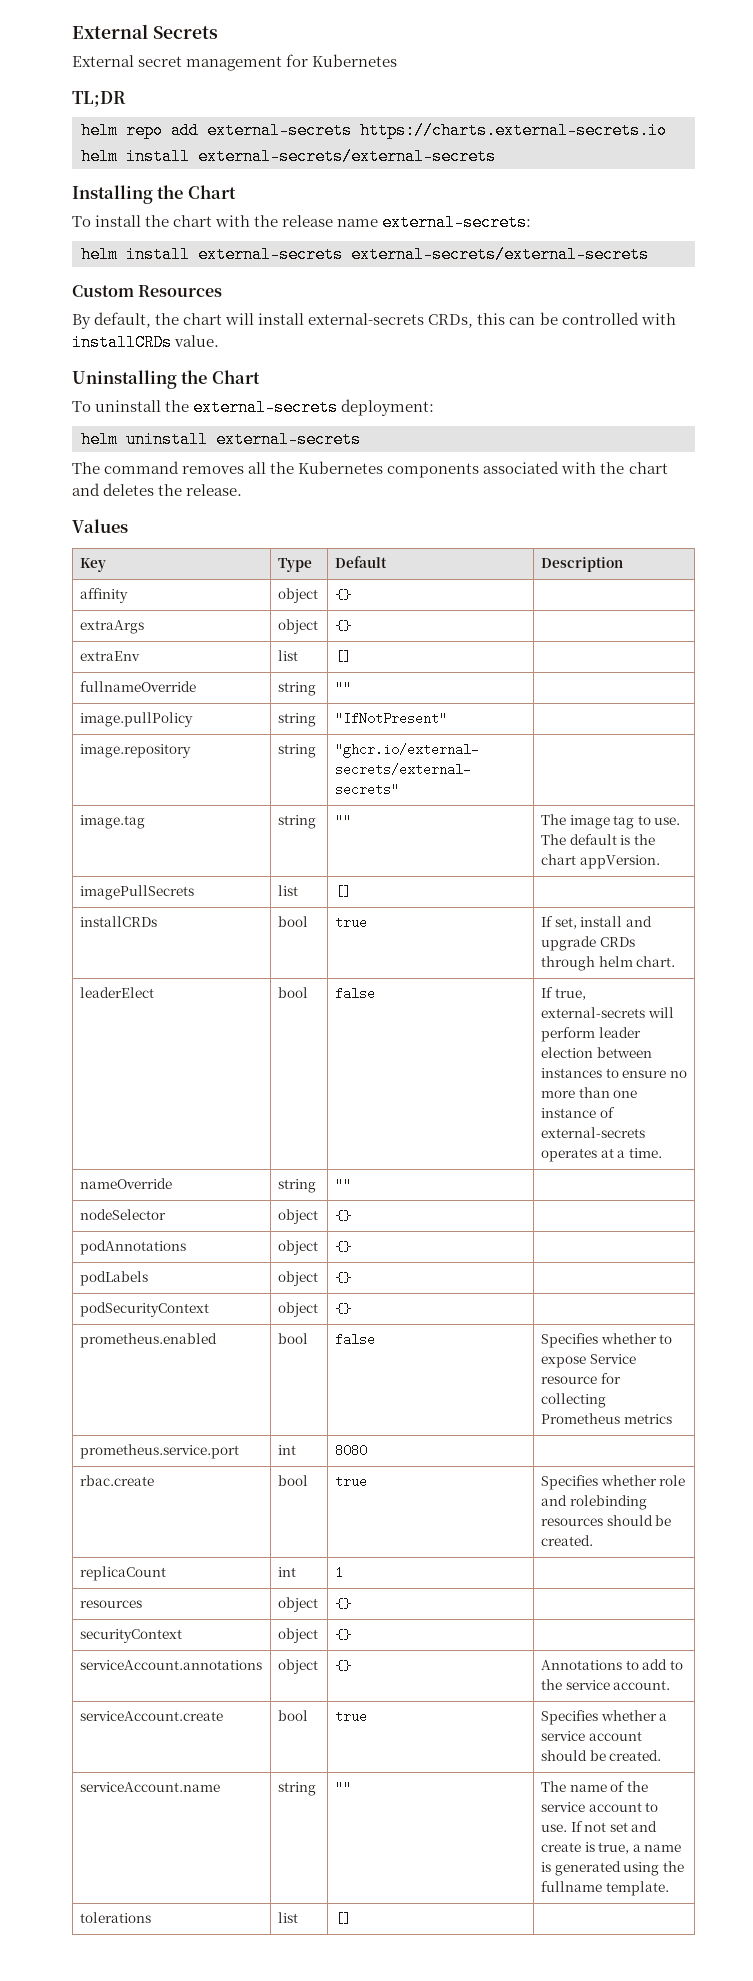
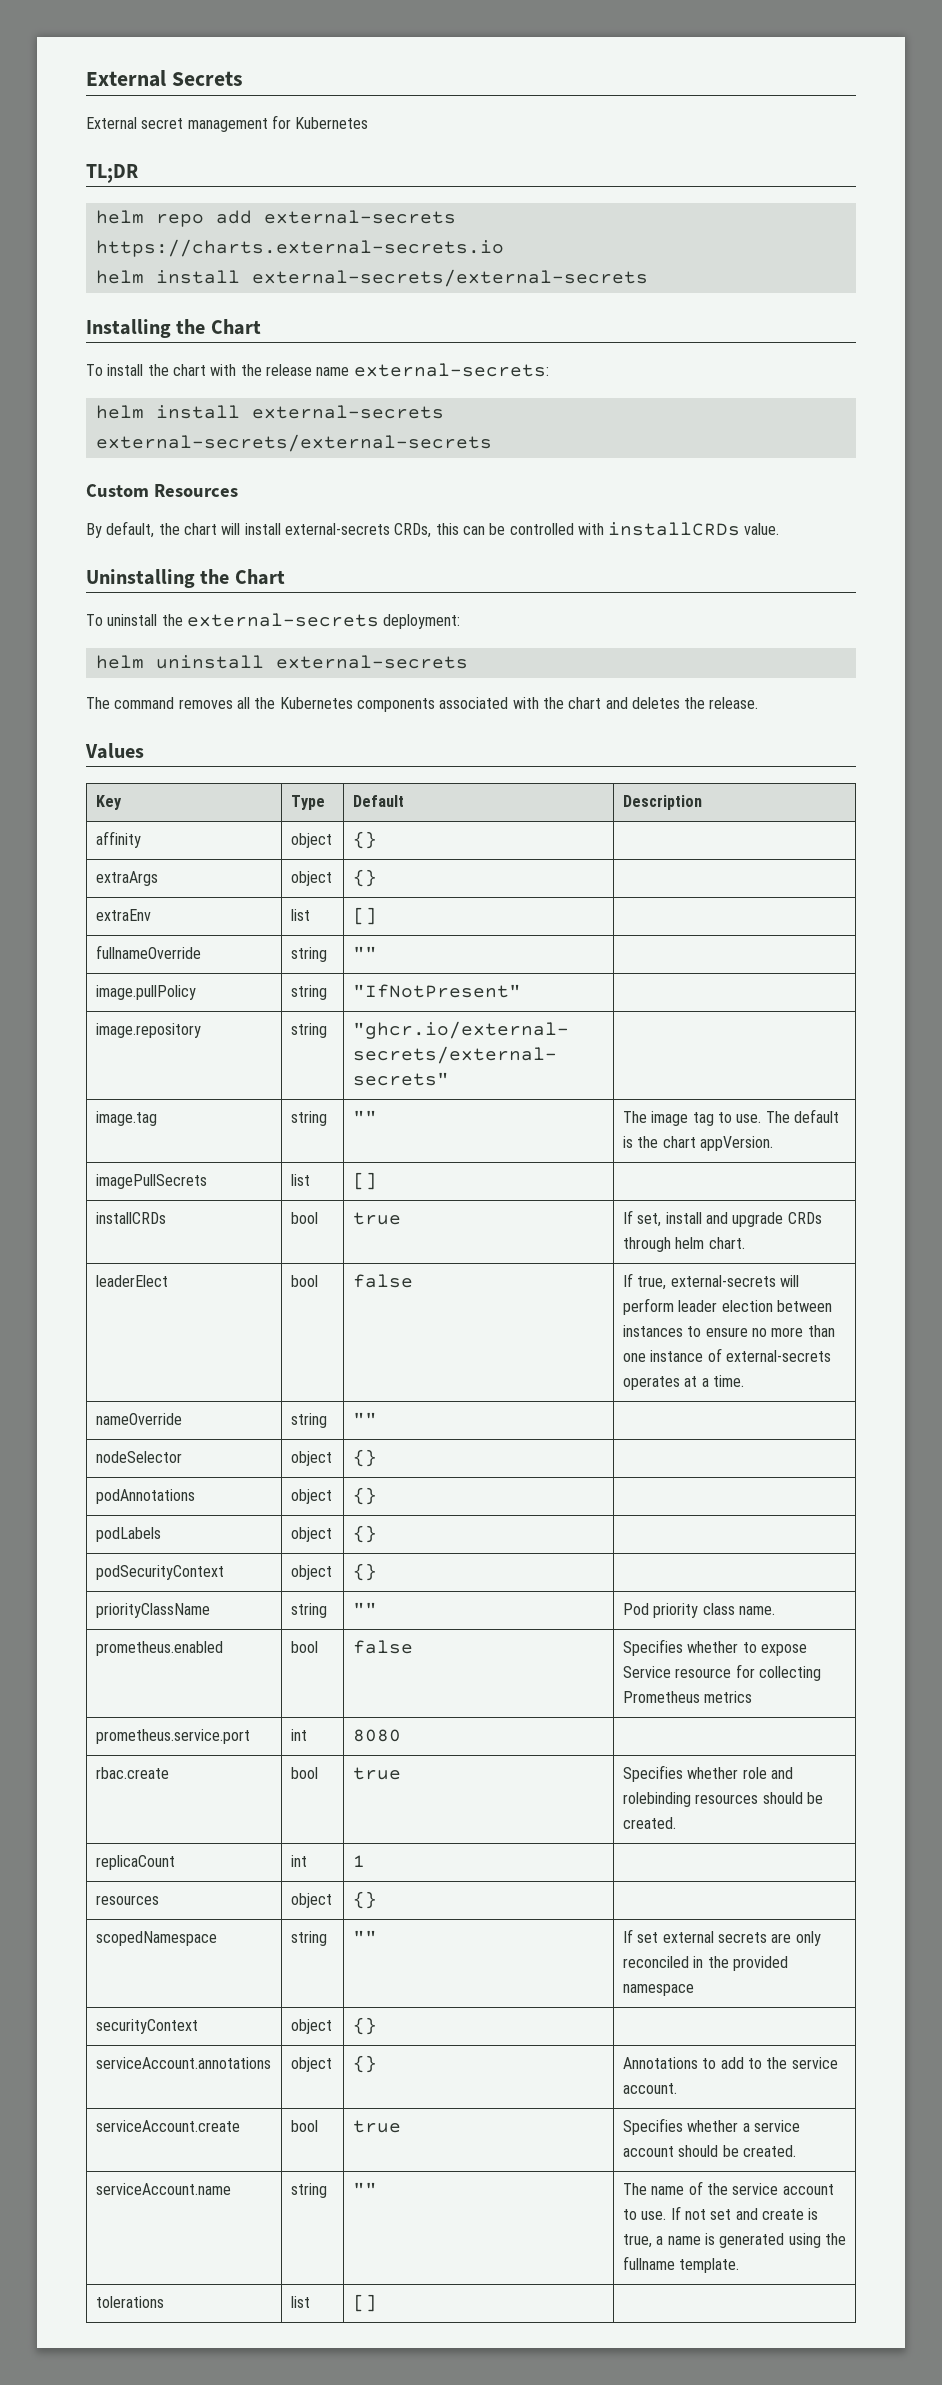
+ priorityClassName | string | "" | Pod priority class name.
+ scopedNamespace | string | "" | If set external secrets are only reconciled in the provided namespace

